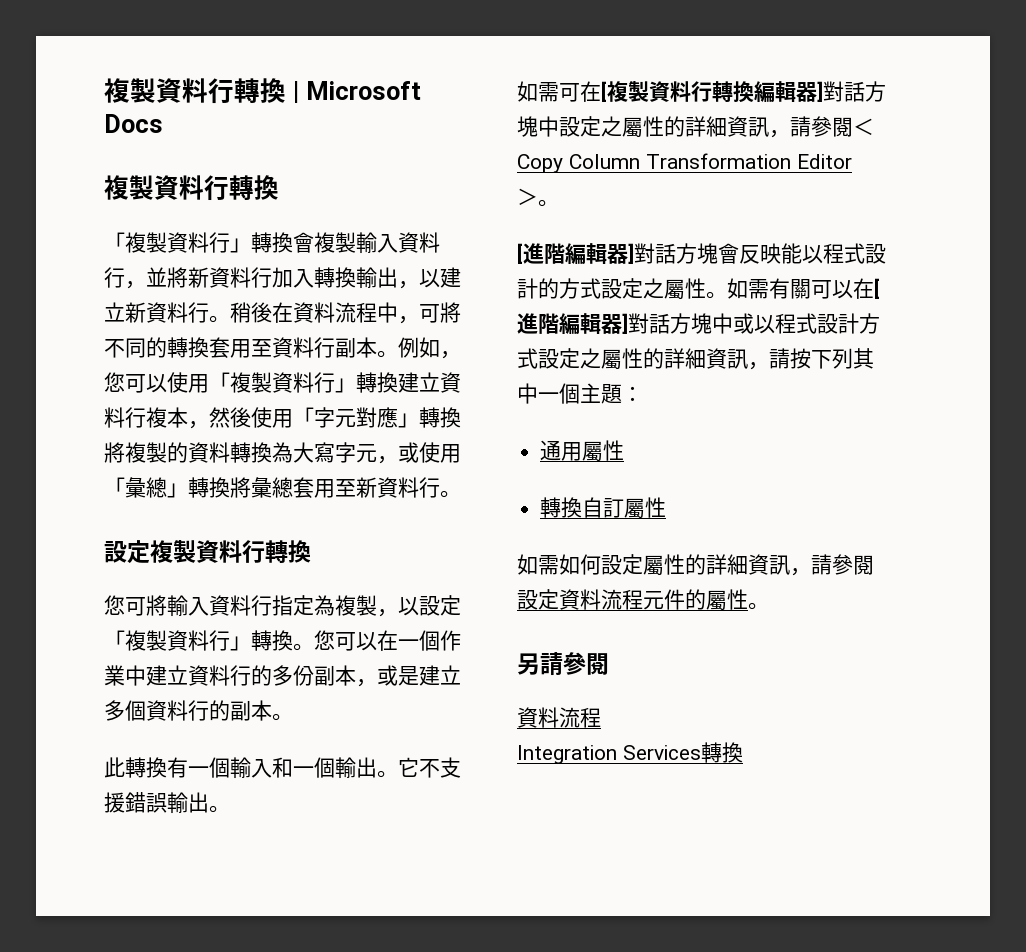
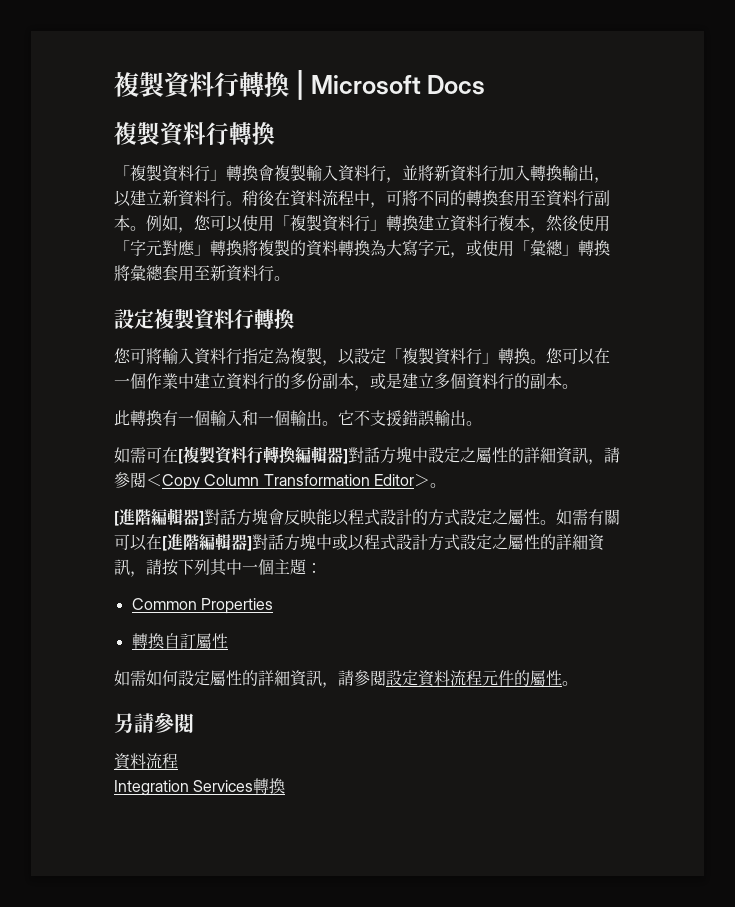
- 通用屬性
+ Common Properties

